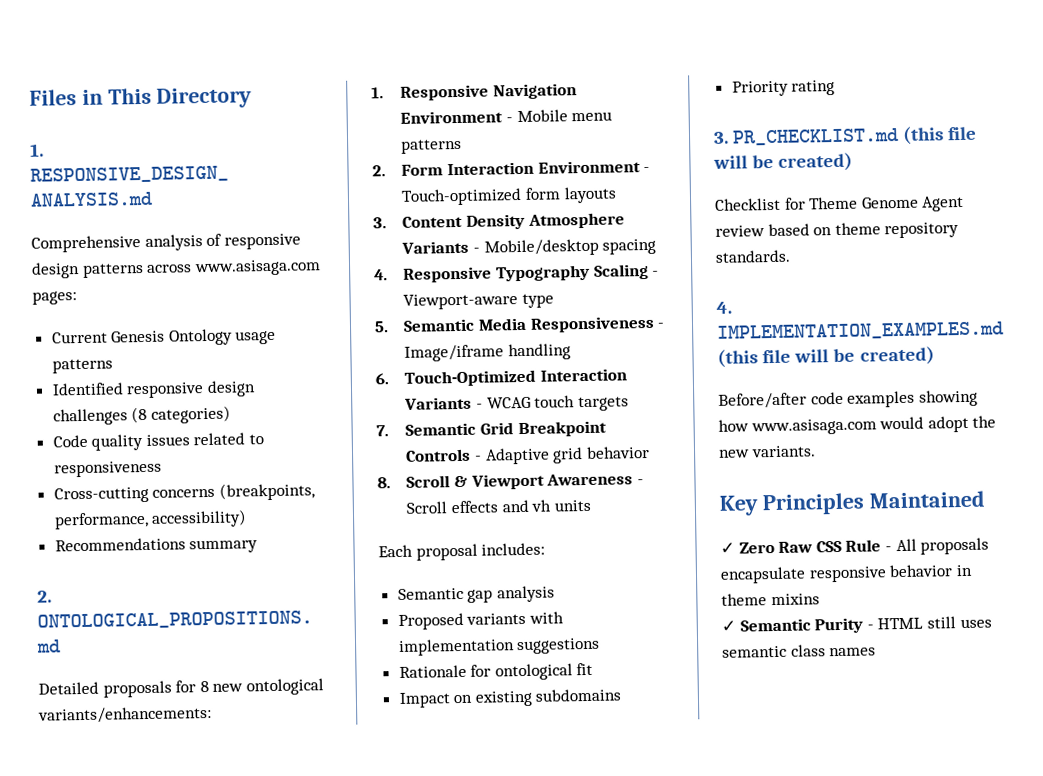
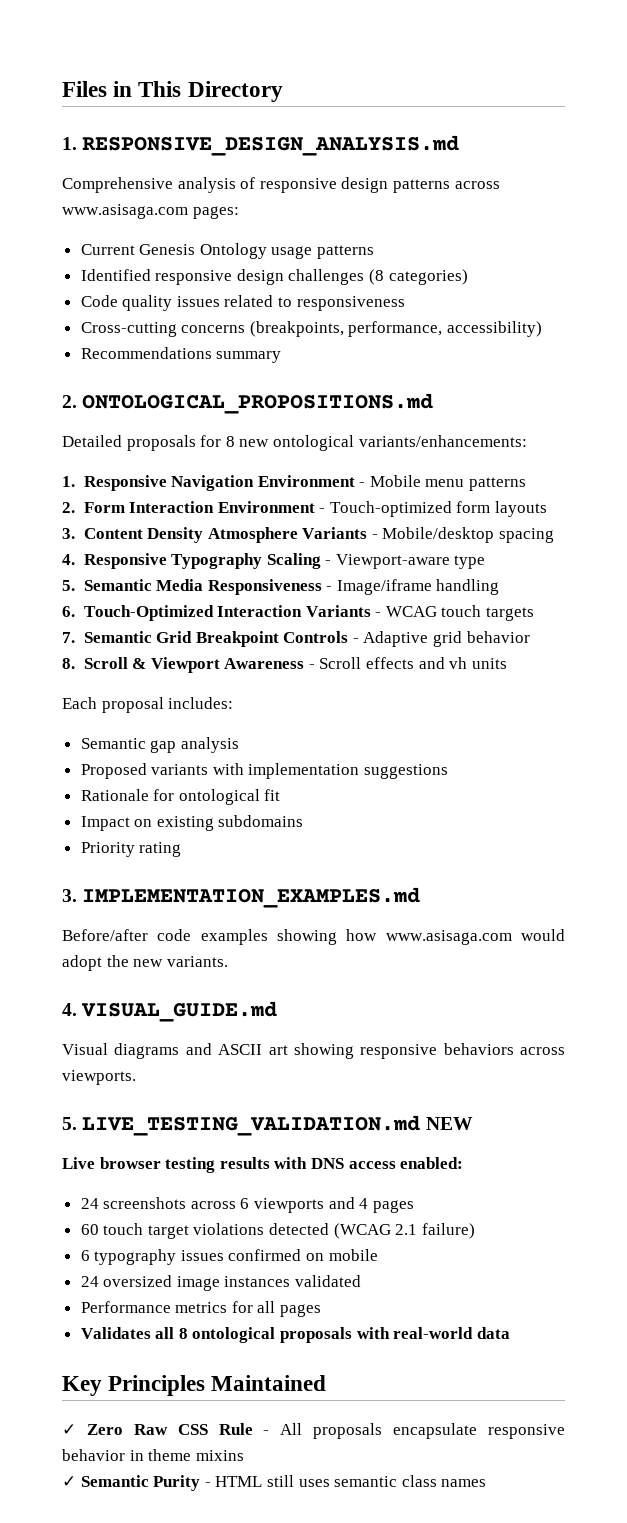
- 3. PR_CHECKLIST.md (this file will be created)
- Checklist for Theme Genome Agent review based on theme repository standards.
- 4. IMPLEMENTATION_EXAMPLES.md (this file will be created)
+ 3. IMPLEMENTATION_EXAMPLES.md
+ 4. VISUAL_GUIDE.md
+ Visual diagrams and ASCII art showing responsive behaviors across viewports.
+ 5. LIVE_TESTING_VALIDATION.md NEW
+ Live browser testing results with DNS access enabled:
+ 24 screenshots across 6 viewports and 4 pages
+ 60 touch target violations detected (WCAG 2.1 failure)
+ 6 typography issues confirmed on mobile
+ 24 oversized image instances validated
+ Performance metrics for all pages
+ Validates all 8 ontological proposals with real-world data

